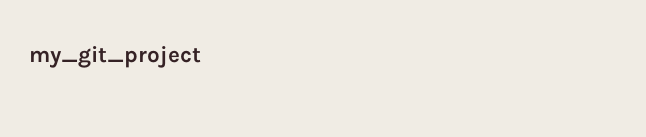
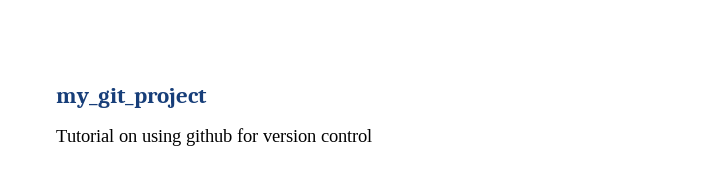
+ Tutorial on using github for version control

